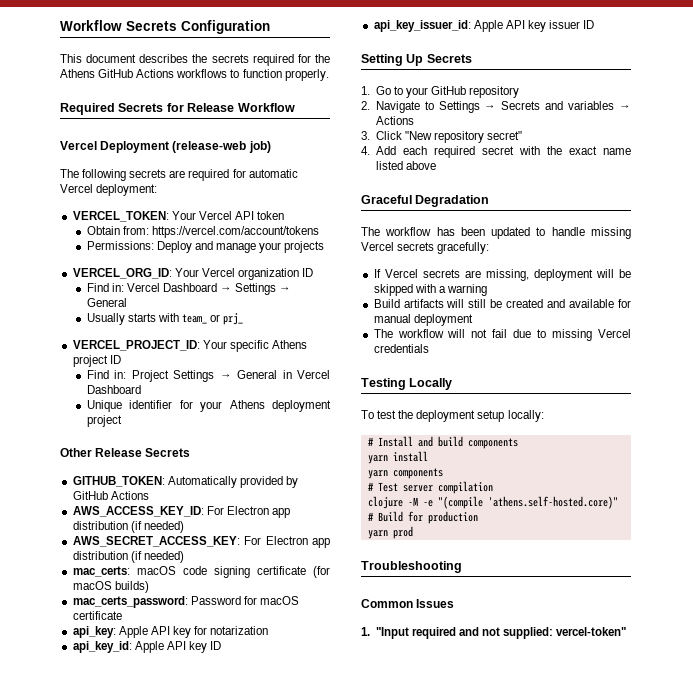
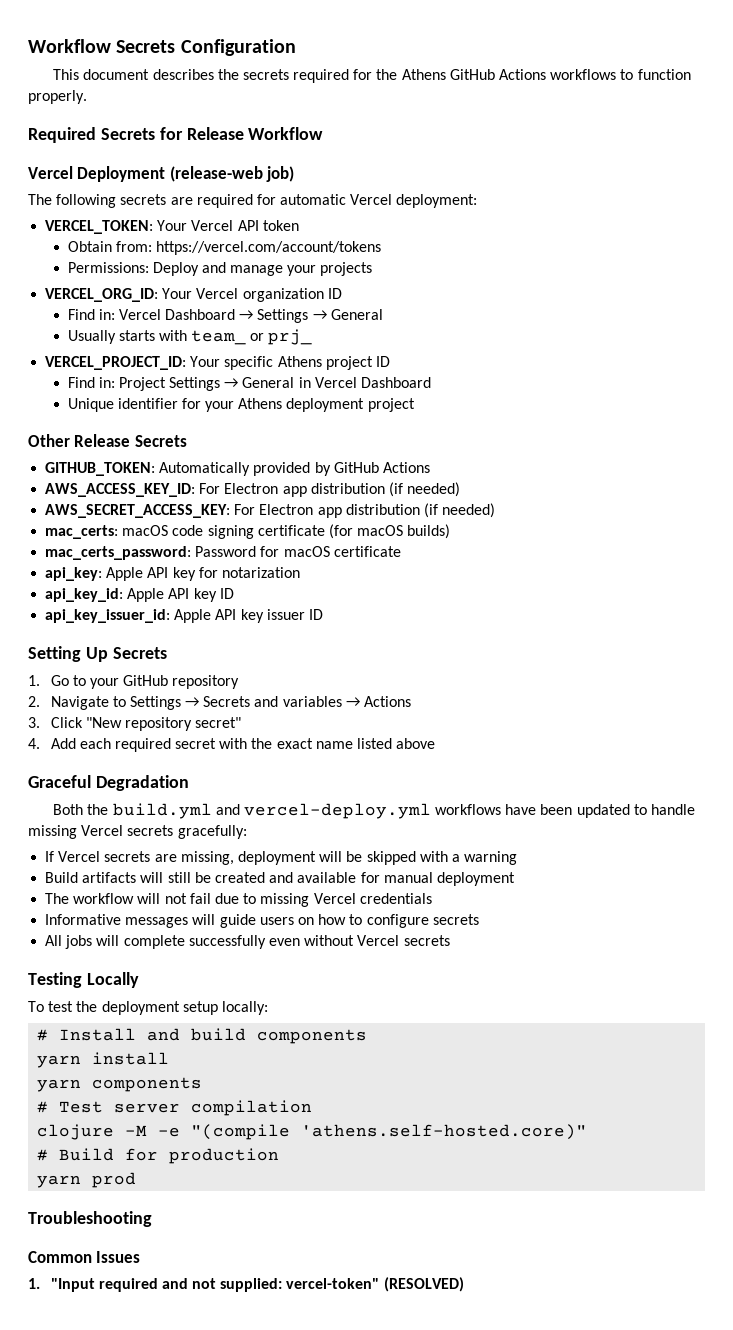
- The workflow has been updated to handle missing Vercel secrets gracefully:
+ Both the build.yml and vercel-deploy.yml workflows have been updated to handle missing Vercel secrets gracefully:
+ Informative messages will guide users on how to configure secrets
+ All jobs will complete successfully even without Vercel secrets
- 1. "Input required and not supplied: vercel-token"
+ 1. "Input required and not supplied: vercel-token" (RESOLVED)

